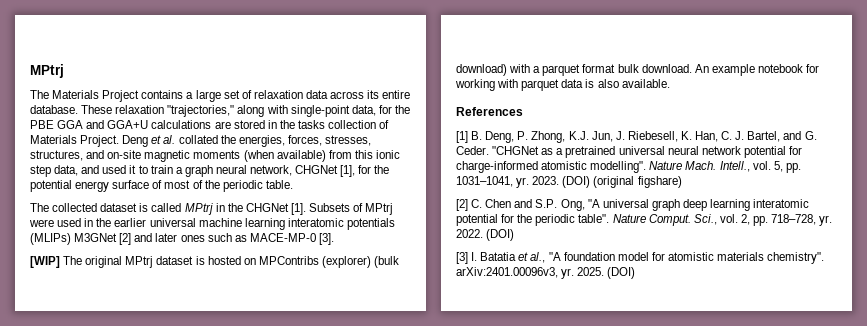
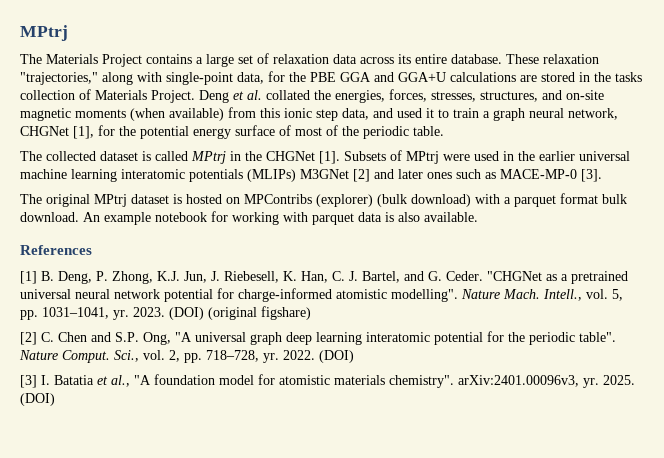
- [WIP] The original MPtrj dataset is hosted on MPContribs (explorer) (bulk download) with a parquet format bulk download.
+ The original MPtrj dataset is hosted on MPContribs (explorer) (bulk download) with a parquet format bulk download.

